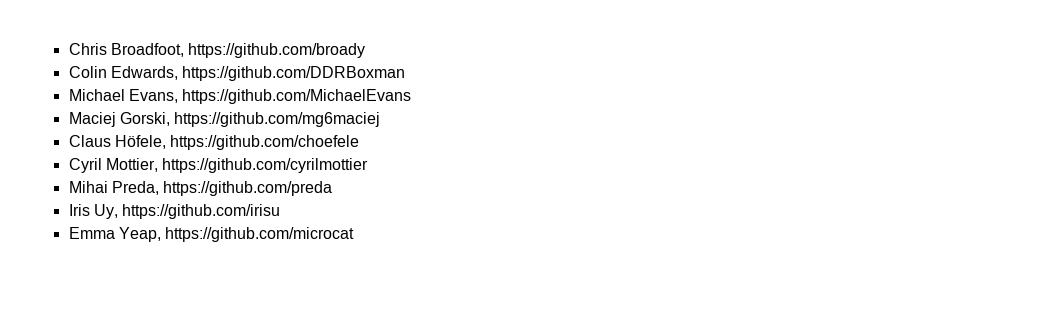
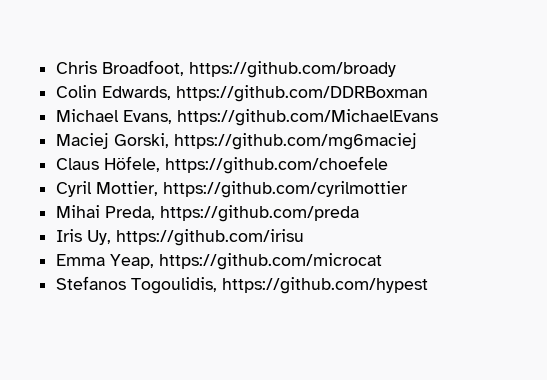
+ Stefanos Togoulidis, https://github.com/hypest

